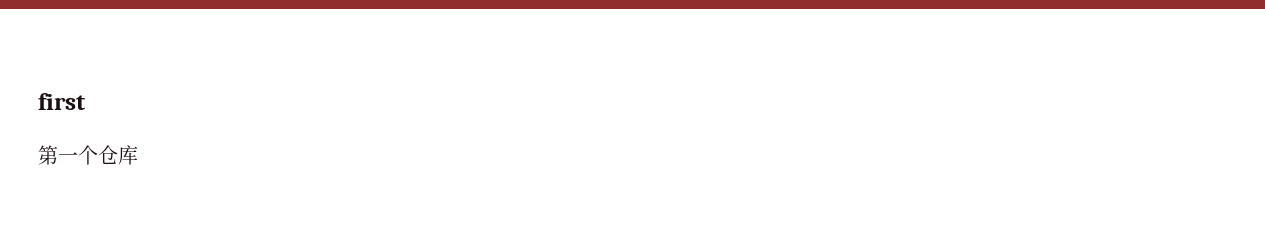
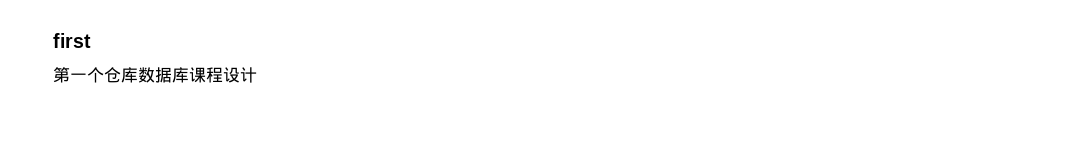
- 第一个仓库
+ 第一个仓库数据库课程设计

